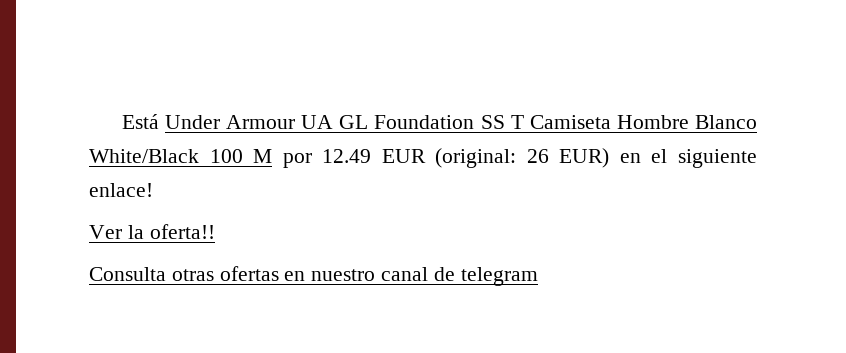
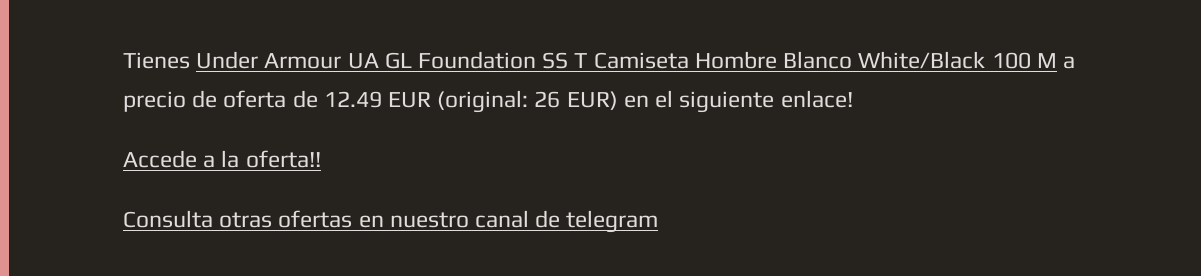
- Está Under Armour UA GL Foundation SS T Camiseta Hombre Blanco White/Black 100 M por 12.49 EUR (original: 26 EUR) en el siguiente enlace!
+ Tienes Under Armour UA GL Foundation SS T Camiseta Hombre Blanco White/Black 100 M a precio de oferta de 12.49 EUR (original: 26 EUR) en el siguiente enlace!
- Ver la oferta!!
+ Accede a la oferta!!

